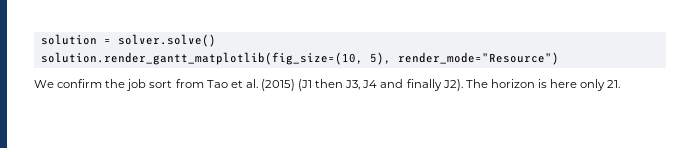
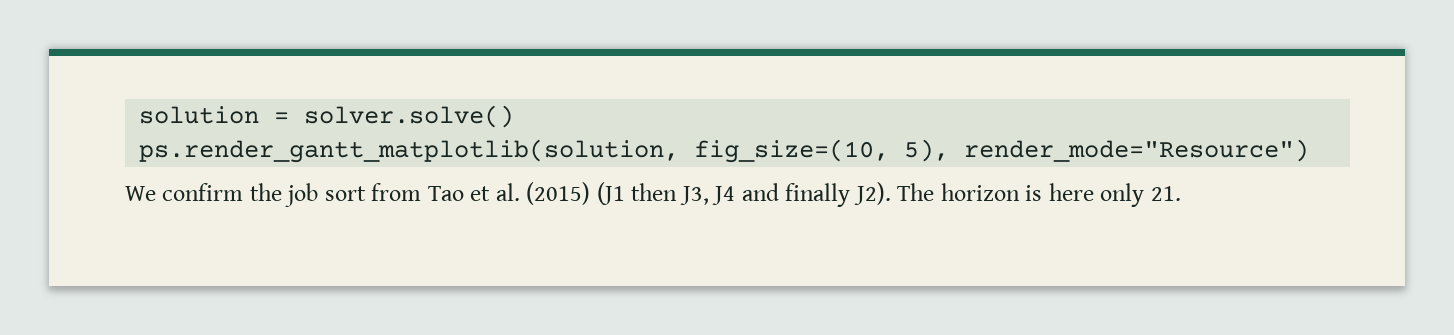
- solution.render_gantt_matplotlib(fig_size=(10, 5), render_mode="Resource")
+ ps.render_gantt_matplotlib(solution, fig_size=(10, 5), render_mode="Resource")

